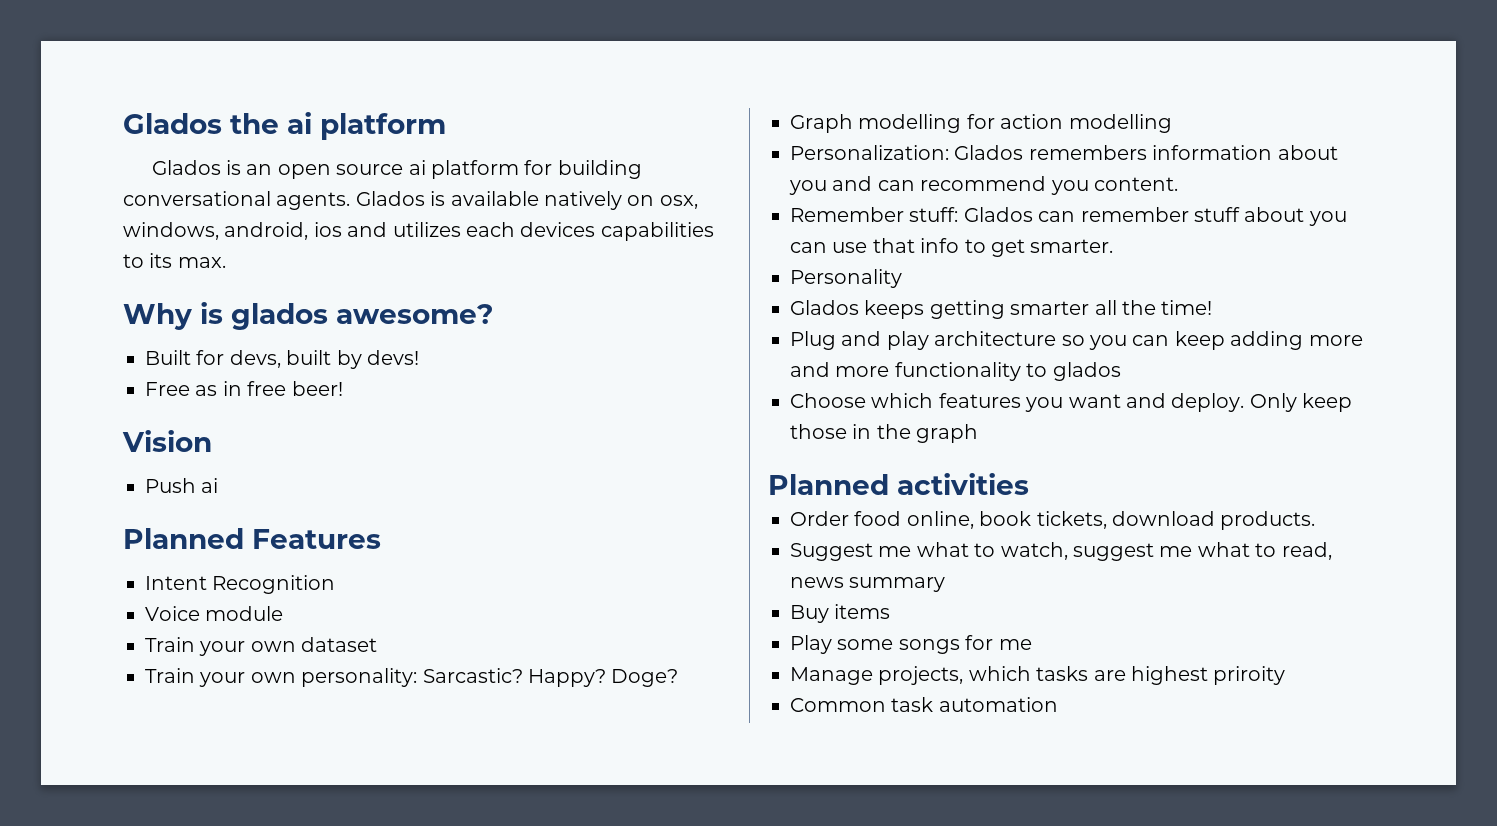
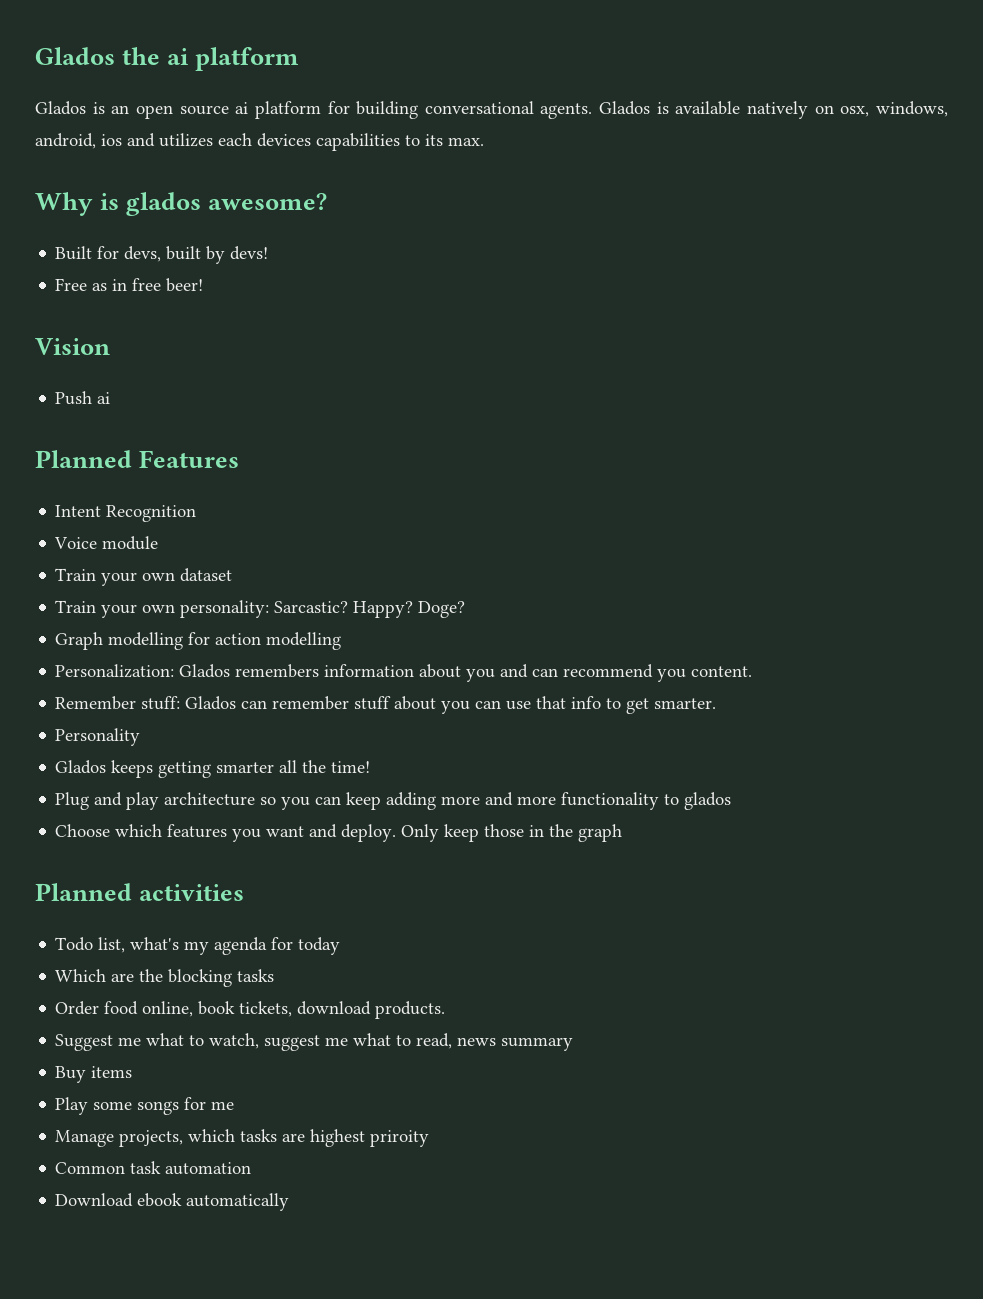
+ Todo list, what's my agenda for today
+ Which are the blocking tasks
+ Download ebook automatically

